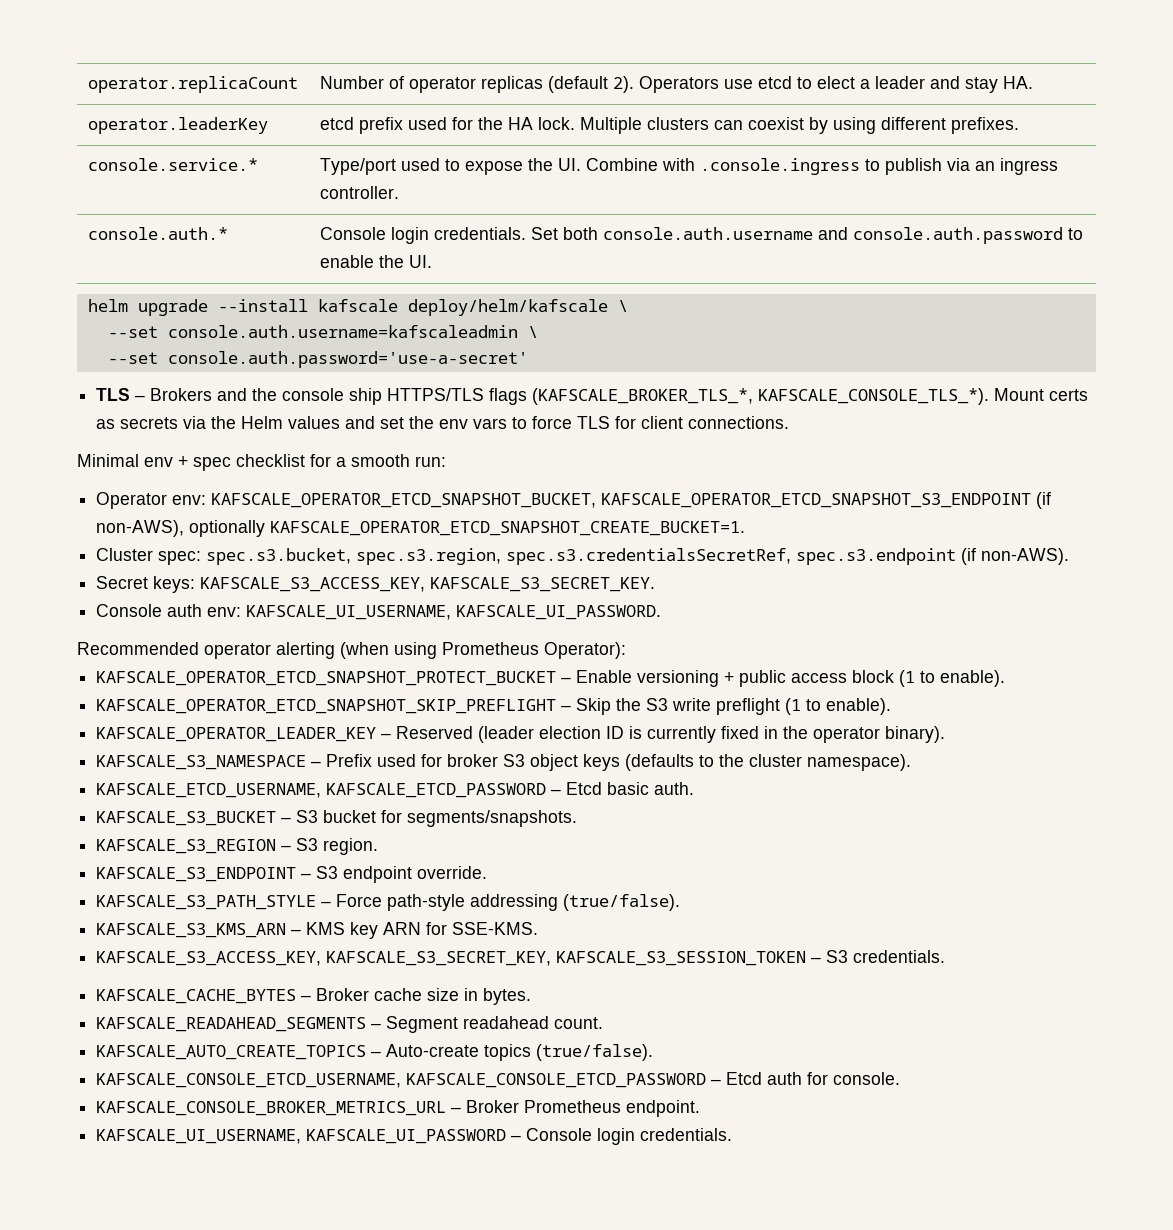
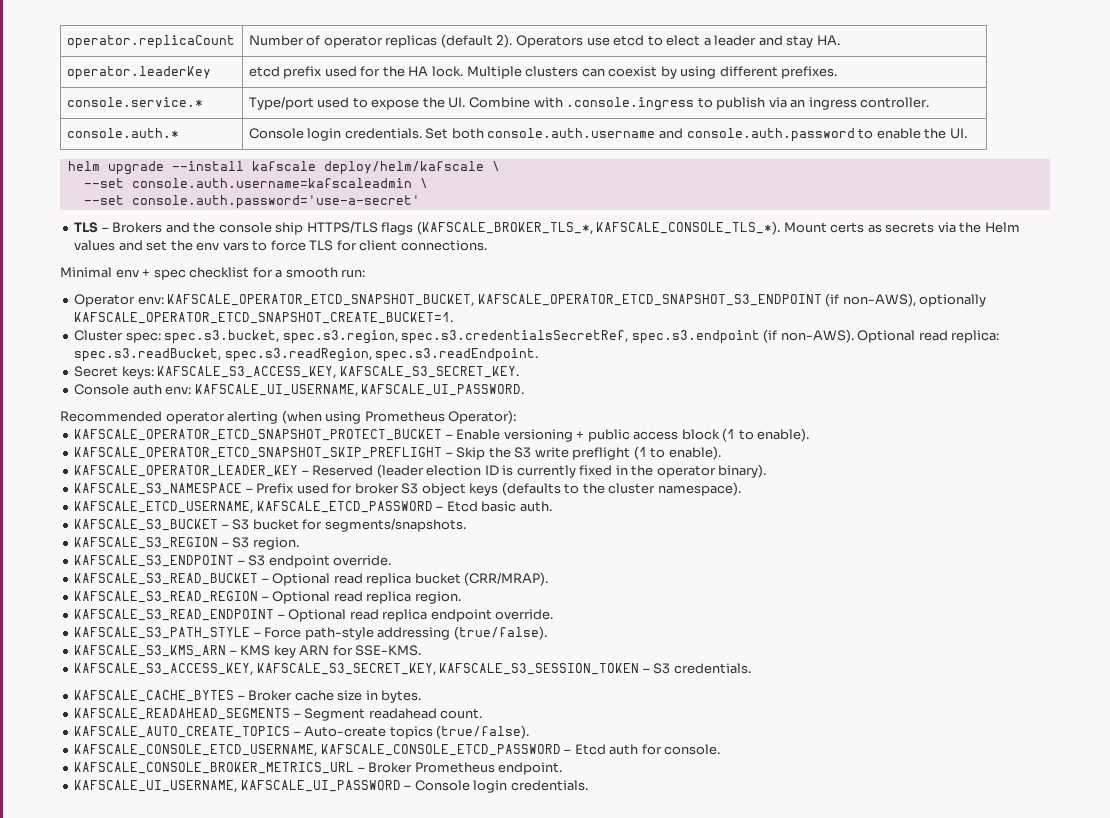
+ Optional read replica: spec.s3.readBucket, spec.s3.readRegion, spec.s3.readEndpoint.
+ KAFSCALE_S3_READ_BUCKET – Optional read replica bucket (CRR/MRAP).
+ KAFSCALE_S3_READ_REGION – Optional read replica region.
+ KAFSCALE_S3_READ_ENDPOINT – Optional read replica endpoint override.

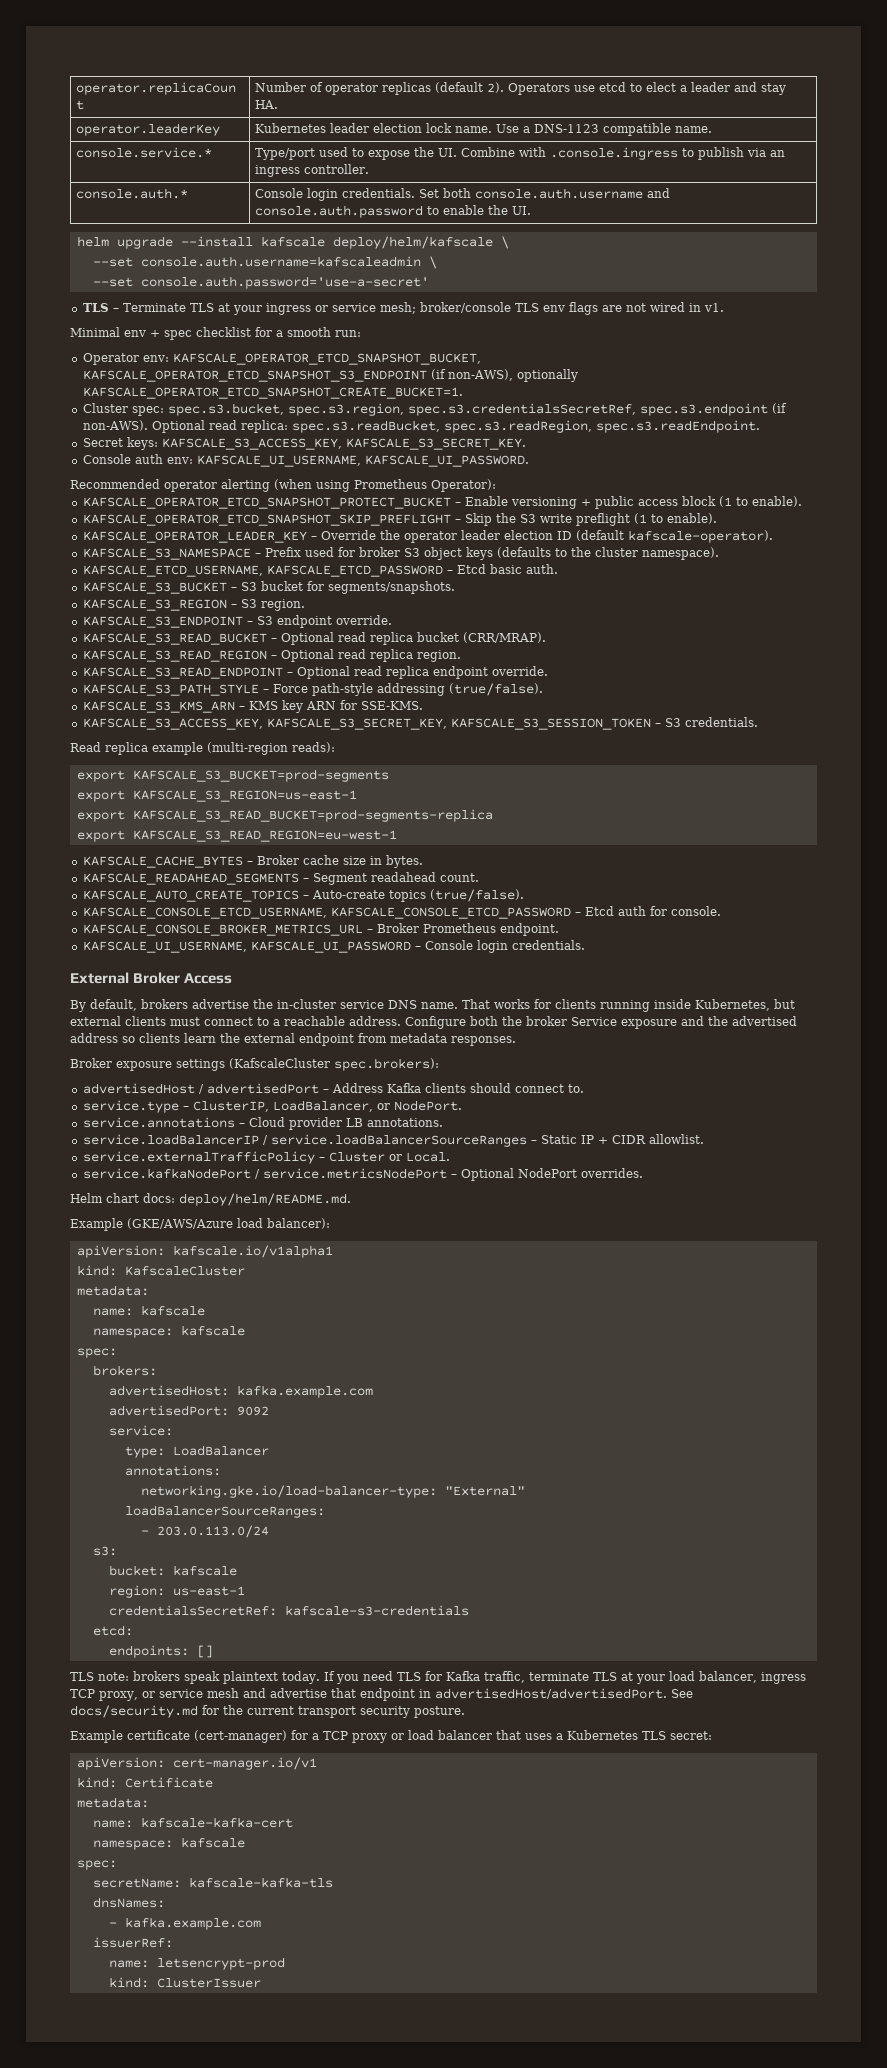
- operator.leaderKey | etcd prefix used for the HA lock. Multiple clusters can coexist by using different prefixes.
+ operator.leaderKey | Kubernetes leader election lock name. Use a DNS-1123 compatible name.
- TLS – Brokers and the console ship HTTPS/TLS flags (KAFSCALE_BROKER_TLS_*, KAFSCALE_CONSOLE_TLS_*). Mount certs as secrets via the Helm values and set the env vars to force TLS for client connections.
+ TLS – Terminate TLS at your ingress or service mesh; broker/console TLS env flags are not wired in v1.
- KAFSCALE_OPERATOR_LEADER_KEY – Reserved (leader election ID is currently fixed in the operator binary).
+ KAFSCALE_OPERATOR_LEADER_KEY – Override the operator leader election ID (default kafscale-operator).
+ Read replica example (multi-region reads):
+ export KAFSCALE_S3_BUCKET=prod-segments
+ export KAFSCALE_S3_REGION=us-east-1
+ export KAFSCALE_S3_READ_BUCKET=prod-segments-replica
+ export KAFSCALE_S3_READ_REGION=eu-west-1
+ External Broker Access
+ By default, brokers advertise the in-cluster service DNS name. That works for clients running inside Kubernetes, but external clients must connect to a reachable address. Configure both the broker Service exposure and the advertised address so clients learn the external endpoint from metadata responses.
+ Broker exposure settings (KafscaleCluster spec.brokers):
+ advertisedHost / advertisedPort – Address Kafka clients should connect to.
+ service.type – ClusterIP, LoadBalancer, or NodePort.
+ service.annotations – Cloud provider LB annotations.
+ service.loadBalancerIP / service.loadBalancerSourceRanges – Static IP + CIDR allowlist.
+ service.externalTrafficPolicy – Cluster or Local.
+ service.kafkaNodePort / service.metricsNodePort – Optional NodePort overrides.
+ Helm chart docs: deploy/helm/README.md.
+ Example (GKE/AWS/Azure load balancer):
+ apiVersion: kafscale.io/v1alpha1
+ kind: KafscaleCluster
+ metadata:
+ name: kafscale
+ namespace: kafscale
+ spec:
+ brokers:
+ advertisedHost: kafka.example.com
+ advertisedPort: 9092
+ service:
+ type: LoadBalancer
+ annotations:
+ networking.gke.io/load-balancer-type: "External"
+ loadBalancerSourceRanges:
+ - 203.0.113.0/24
+ s3:
+ bucket: kafscale
+ region: us-east-1
+ credentialsSecretRef: kafscale-s3-credentials
+ etcd:
+ endpoints: []
+ TLS note: brokers speak plaintext today. If you need TLS for Kafka traffic, terminate TLS at your load balancer, ingress TCP proxy, or service mesh and advertise that endpoint in advertisedHost/advertisedPort. See docs/security.md for the current transport security posture.
+ Example certificate (cert-manager) for a TCP proxy or load balancer that uses a Kubernetes TLS secret:
+ apiVersion: cert-manager.io/v1
+ kind: Certificate
+ metadata:
+ name: kafscale-kafka-cert
+ namespace: kafscale
+ spec:
+ secretName: kafscale-kafka-tls
+ dnsNames:
+ - kafka.example.com
+ issuerRef:
+ name: letsencrypt-prod
+ kind: ClusterIssuer

